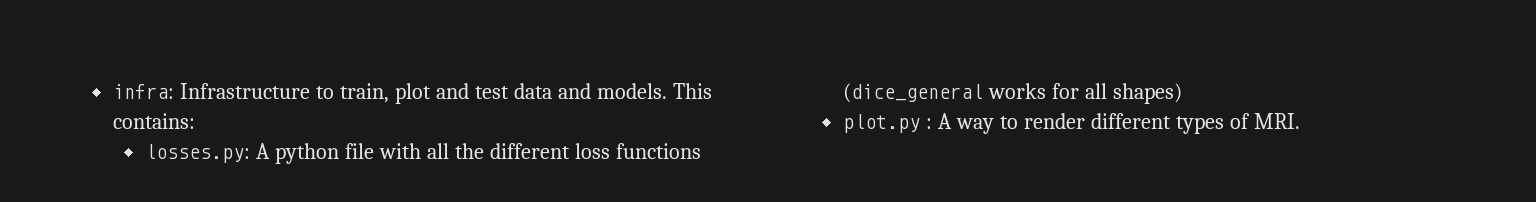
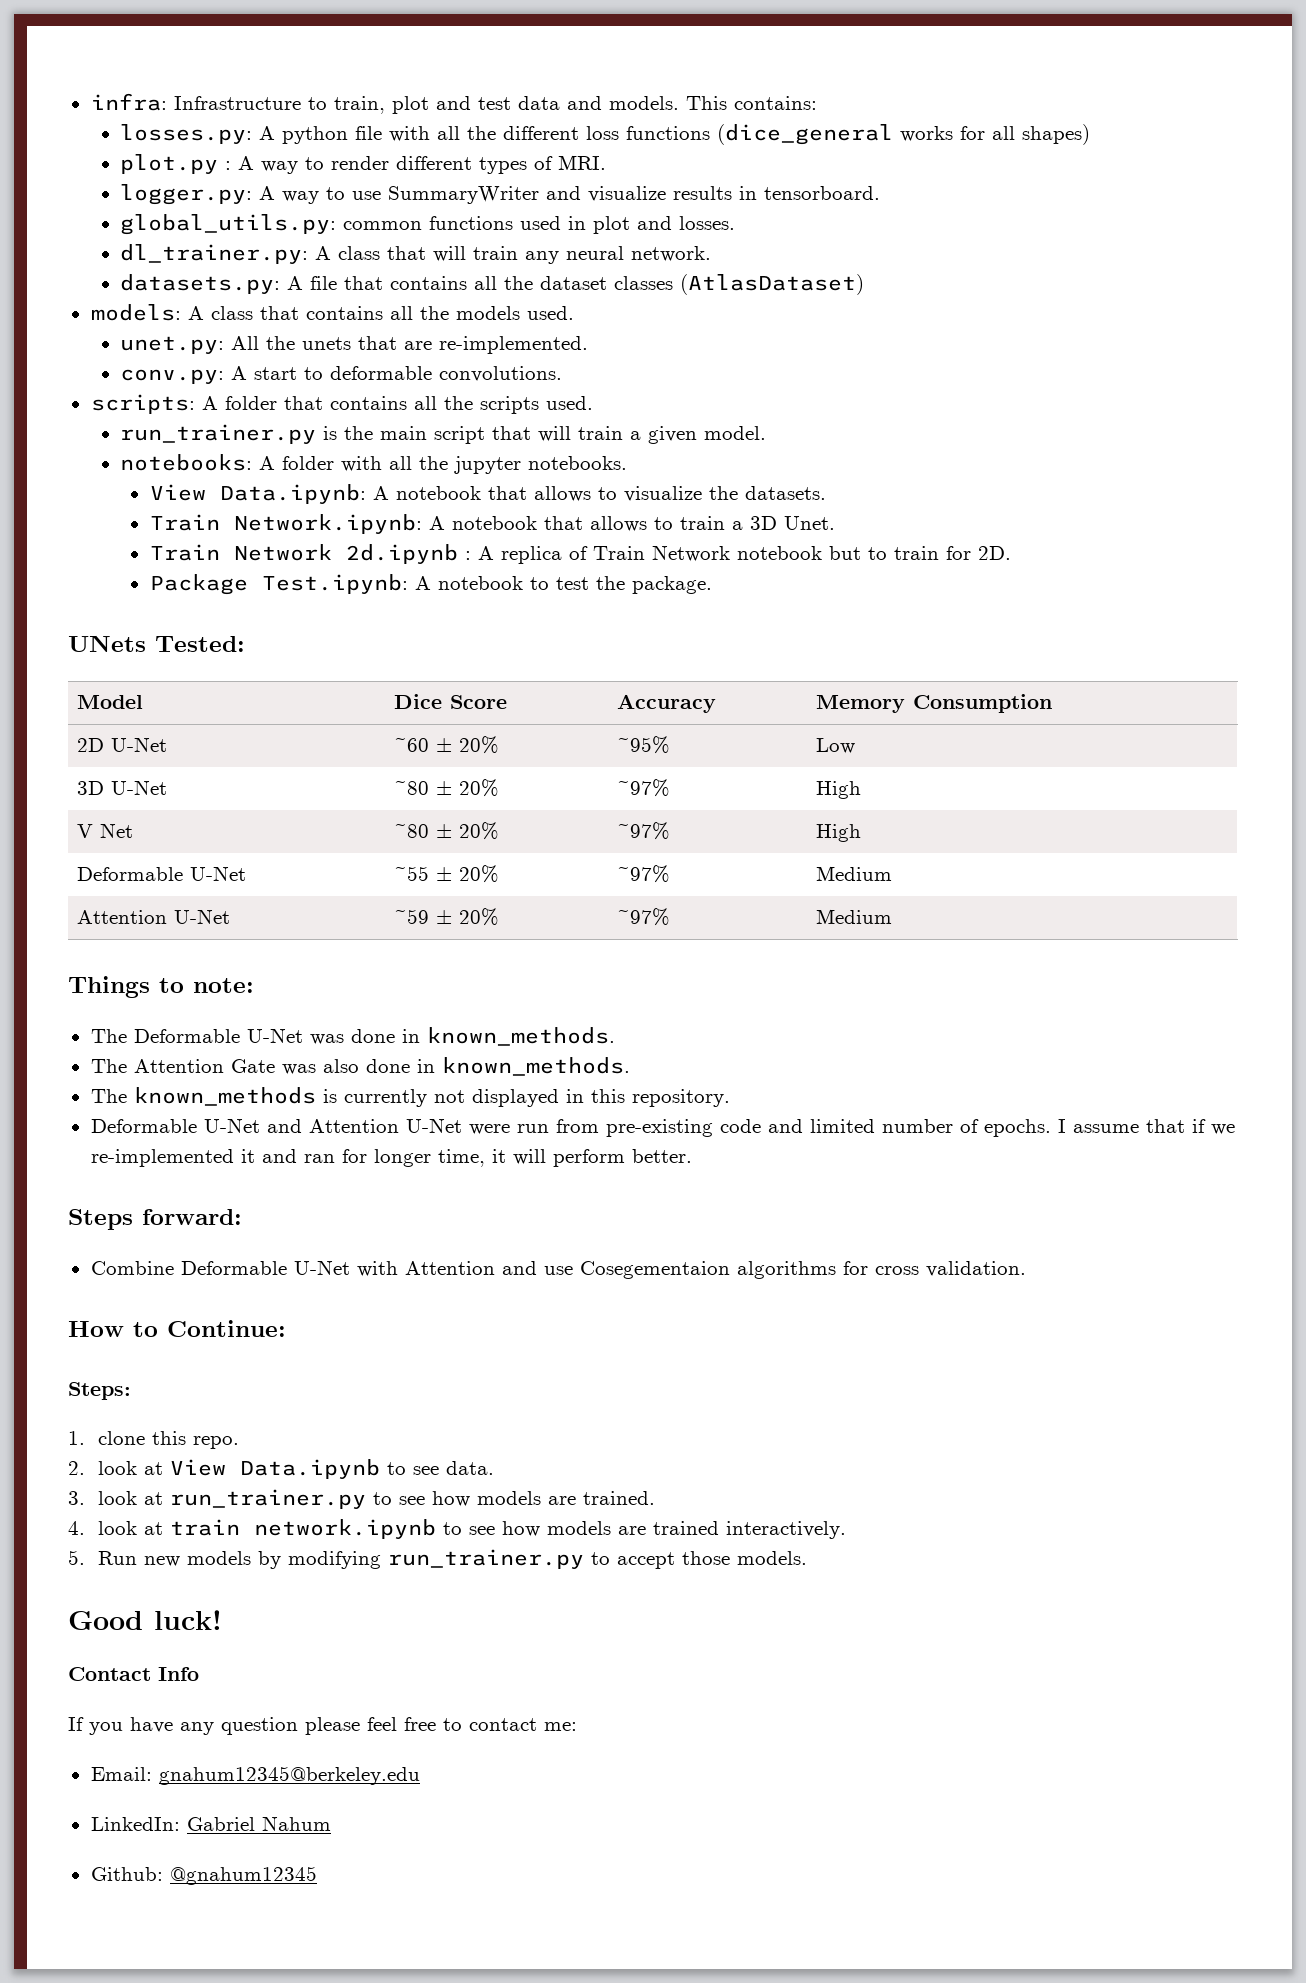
+ logger.py: A way to use SummaryWriter and visualize results in tensorboard.
+ global_utils.py: common functions used in plot and losses.
+ dl_trainer.py: A class that will train any neural network.
+ datasets.py: A file that contains all the dataset classes (AtlasDataset)
+ models: A class that contains all the models used.
+ unet.py: All the unets that are re-implemented.
+ conv.py: A start to deformable convolutions.
+ scripts: A folder that contains all the scripts used.
+ run_trainer.py is the main script that will train a given model.
+ notebooks: A folder with all the jupyter notebooks.
+ View Data.ipynb: A notebook that allows to visualize the datasets.
+ Train Network.ipynb: A notebook that allows to train a 3D Unet.
+ Train Network 2d.ipynb : A replica of Train Network notebook but to train for 2D.
+ Package Test.ipynb: A notebook to test the package.
+ UNets Tested:
+ Model | Dice Score | Accuracy | Memory Consumption
+ 2D U-Net | ~60 ± 20% | ~95% | Low
+ 3D U-Net | ~80 ± 20% | ~97% | High
+ V Net | ~80 ± 20% | ~97% | High
+ Deformable U-Net | ~55 ± 20% | ~97% | Medium
+ Attention U-Net | ~59 ± 20% | ~97% | Medium
+ Things to note:
+ The Deformable U-Net was done in known_methods.
+ The Attention Gate was also done in known_methods.
+ The known_methods is currently not displayed in this repository.
+ Deformable U-Net and Attention U-Net were run from pre-existing code and limited number of epochs. I assume that if we re-implemented it and ran for longer time, it will perform better.
+ Steps forward:
+ Combine Deformable U-Net with Attention and use Cosegementaion algorithms for cross validation.
+ How to Continue:
+ Steps:
+ 1. clone this repo.
+ 2. look at View Data.ipynb to see data.
+ 3. look at run_trainer.py to see how models are trained.
+ 4. look at train network.ipynb to see how models are trained interactively.
+ 5. Run new models by modifying run_trainer.py to accept those models.
+ Good luck!
+ Contact Info
+ If you have any question please feel free to contact me:
+ Email: gnahum12345@berkeley.edu
+ LinkedIn: Gabriel Nahum
+ Github: @gnahum12345

